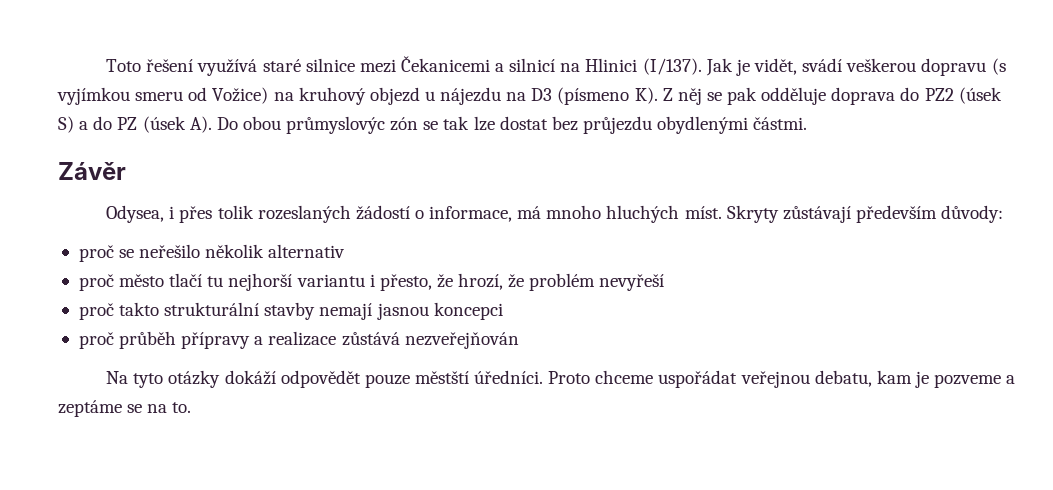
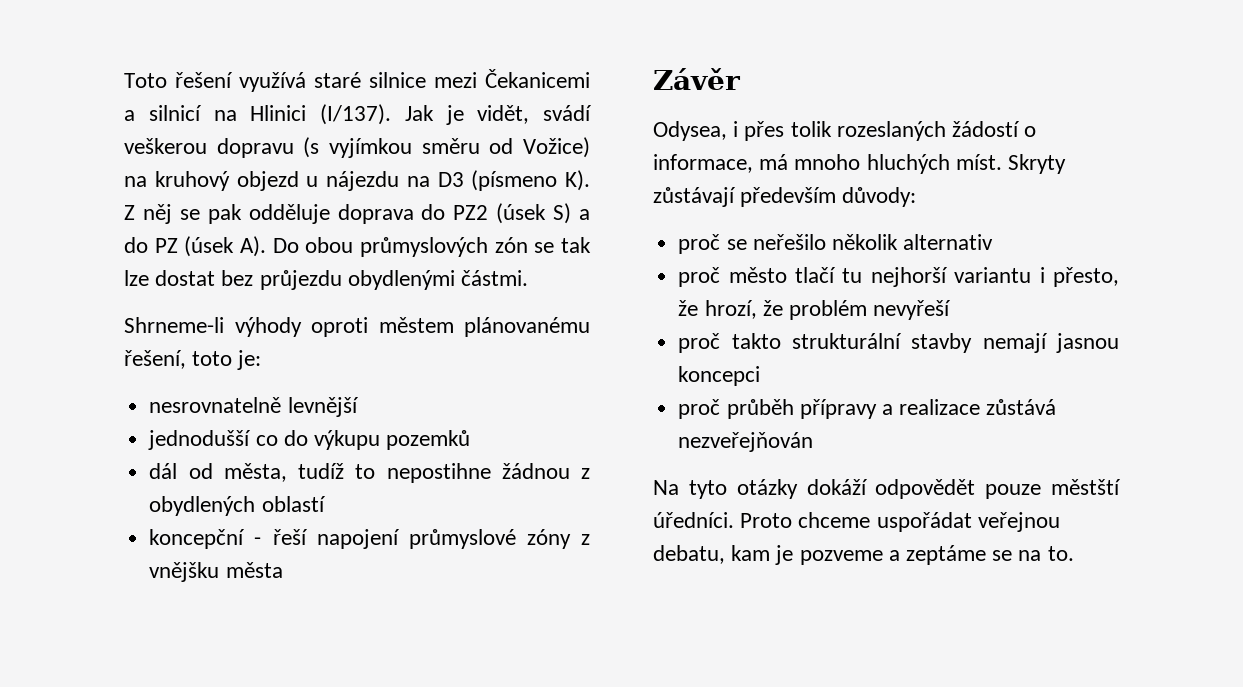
- Jak je vidět, svádí veškerou dopravu (s vyjímkou smeru od Vožice) na kruhový objezd u nájezdu na D3 (písmeno K). Z něj se pak odděluje doprava do PZ2 (úsek S) a do PZ (úsek A). Do obou průmyslovýc zón se tak lze dostat bez průjezdu obydlenými částmi.
+ Jak je vidět, svádí veškerou dopravu (s vyjímkou směru od Vožice) na kruhový objezd u nájezdu na D3 (písmeno K). Z něj se pak odděluje doprava do PZ2 (úsek S) a do PZ (úsek A). Do obou průmyslových zón se tak lze dostat bez průjezdu obydlenými částmi.
+ Shrneme-li výhody oproti městem plánovanému řešení, toto je:
+ nesrovnatelně levnější
+ jednodušší co do výkupu pozemků
+ dál od města, tudíž to nepostihne žádnou z obydlených oblastí
+ koncepční - řeší napojení průmyslové zóny z vnějšku města

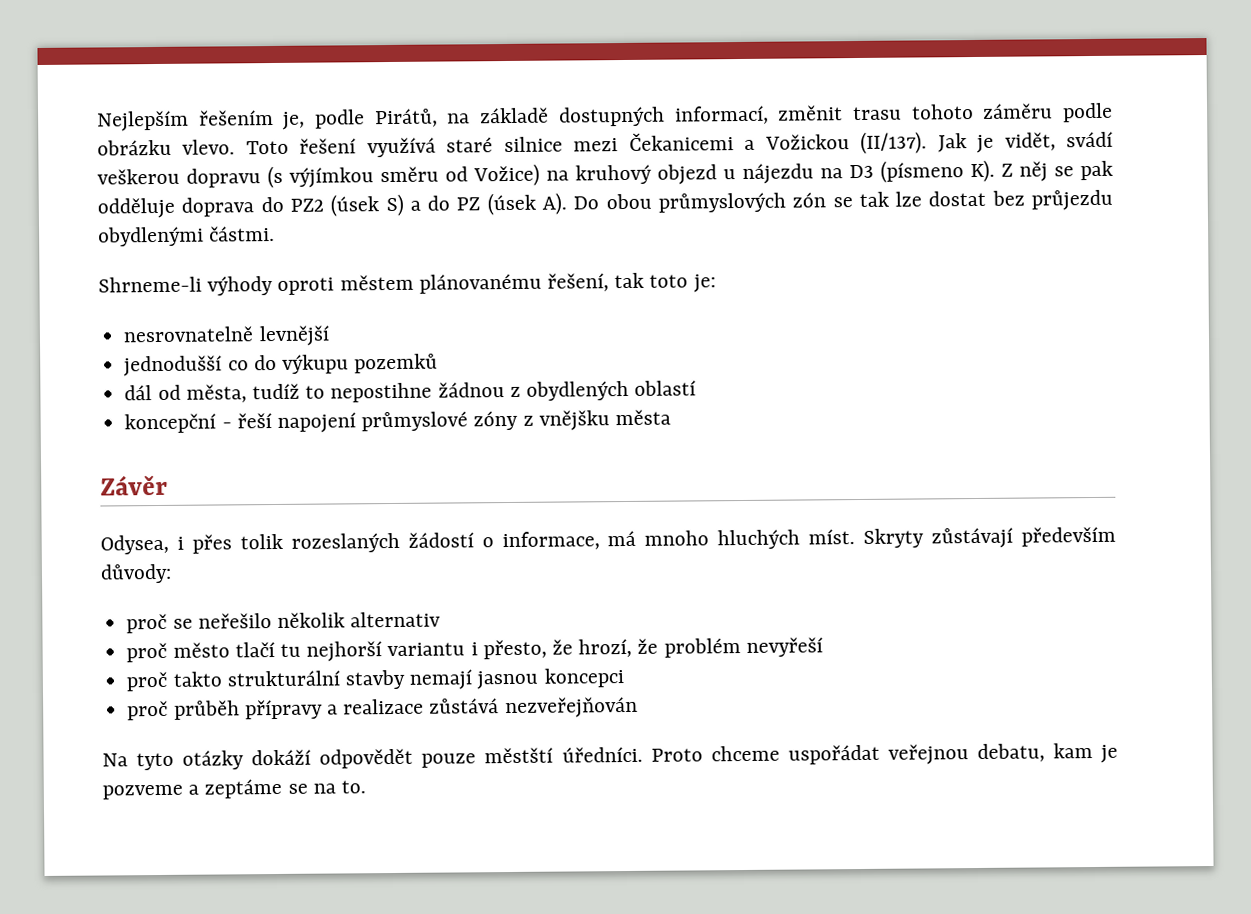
+ Nejlepším řešením je, podle Pirátů, na základě dostupných informací, změnit trasu tohoto záměru podle obrázku vlevo.
- Toto řešení využívá staré silnice mezi Čekanicemi a silnicí na Hlinici (I/137).
+ Toto řešení využívá staré silnice mezi Čekanicemi a Vožickou (II/137).
- Jak je vidět, svádí veškerou dopravu (s vyjímkou směru od Vožice) na kruhový objezd u nájezdu na D3 (písmeno K). Z něj se pak odděluje doprava do PZ2 (úsek S) a do PZ (úsek A). Do obou průmyslových zón se tak lze dostat bez průjezdu obydlenými částmi.
+ Jak je vidět, svádí veškerou dopravu (s výjímkou směru od Vožice) na kruhový objezd u nájezdu na D3 (písmeno K). Z něj se pak odděluje doprava do PZ2 (úsek S) a do PZ (úsek A). Do obou průmyslových zón se tak lze dostat bez průjezdu obydlenými částmi.
- Shrneme-li výhody oproti městem plánovanému řešení, toto je:
+ Shrneme-li výhody oproti městem plánovanému řešení, tak toto je:

